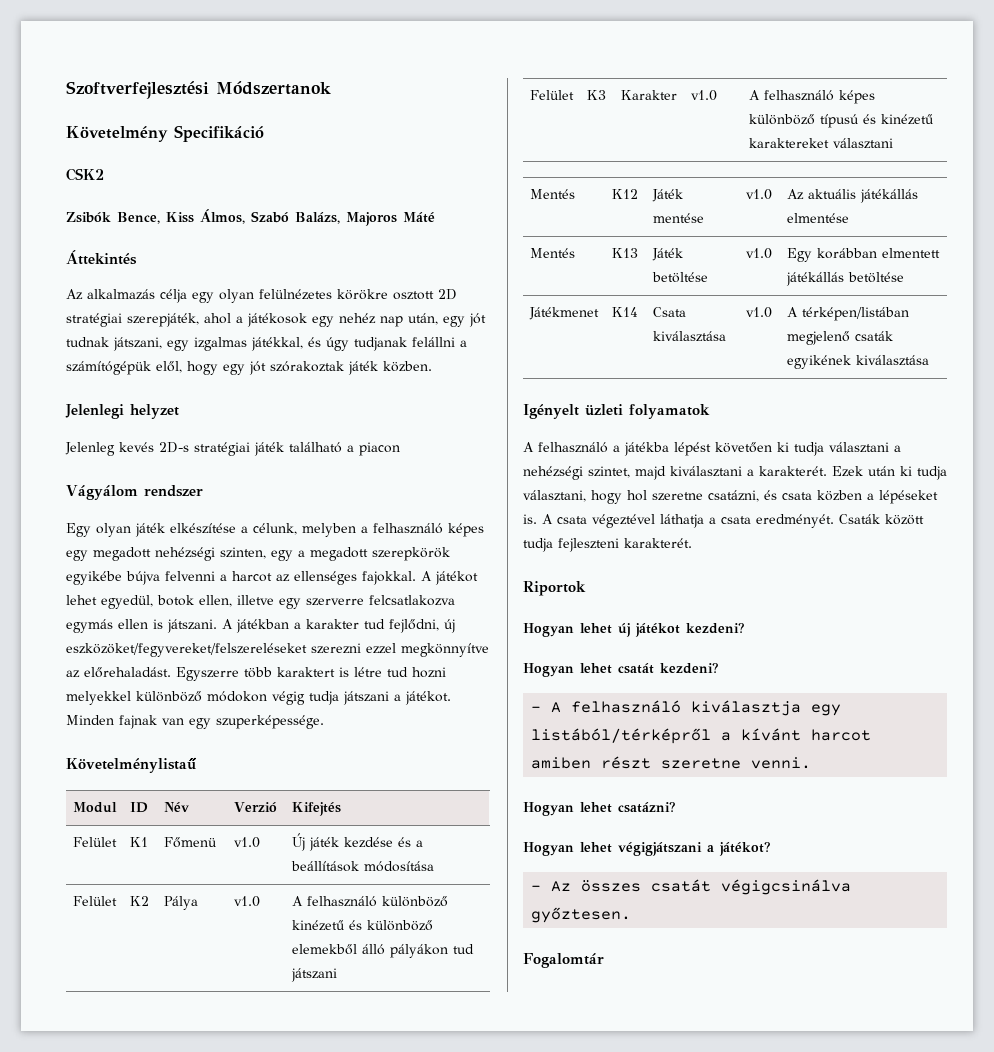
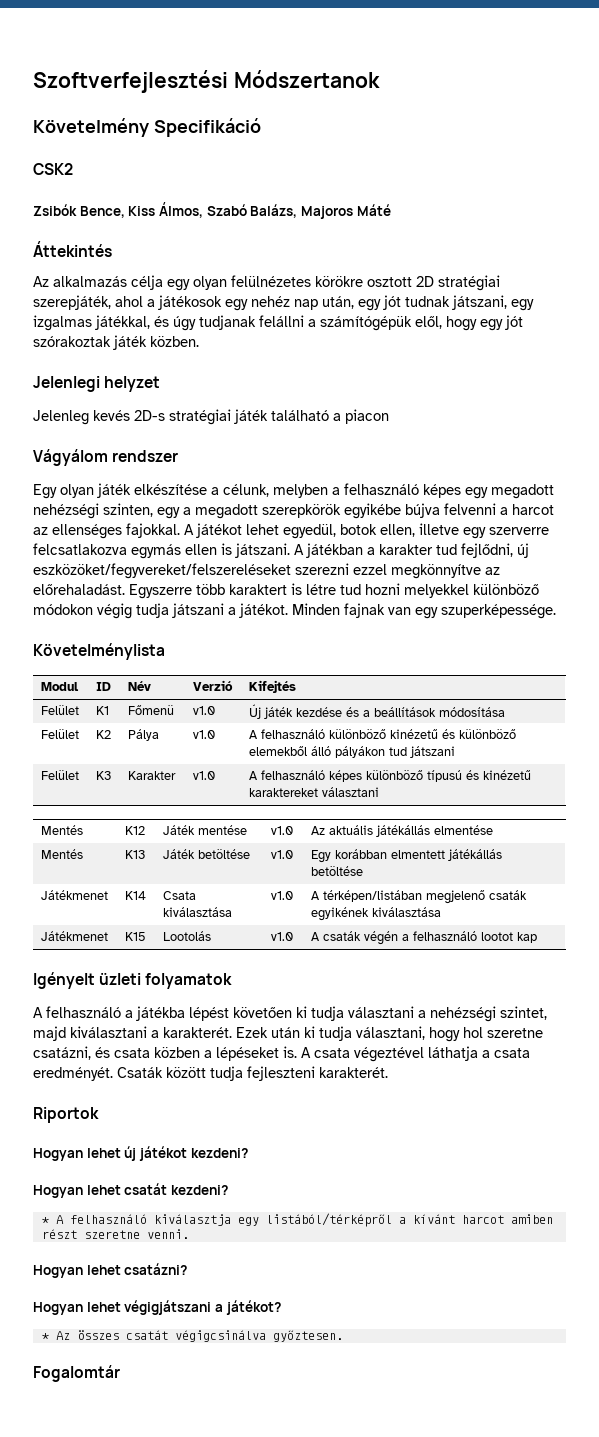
- Követelménylistaű
+ Követelménylista
+ Játékmenet | K15 | Lootolás | v1.0 | A csaták végén a felhasználó lootot kap
- - A felhasználó kiválasztja egy listából/térképről a kívánt harcot amiben részt szeretne venni.
+ * A felhasználó kiválasztja egy listából/térképről a kívánt harcot amiben részt szeretne venni.
- - Az összes csatát végigcsinálva győztesen.
+ * Az összes csatát végigcsinálva győztesen.

